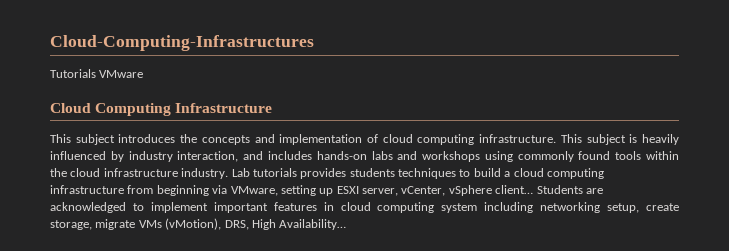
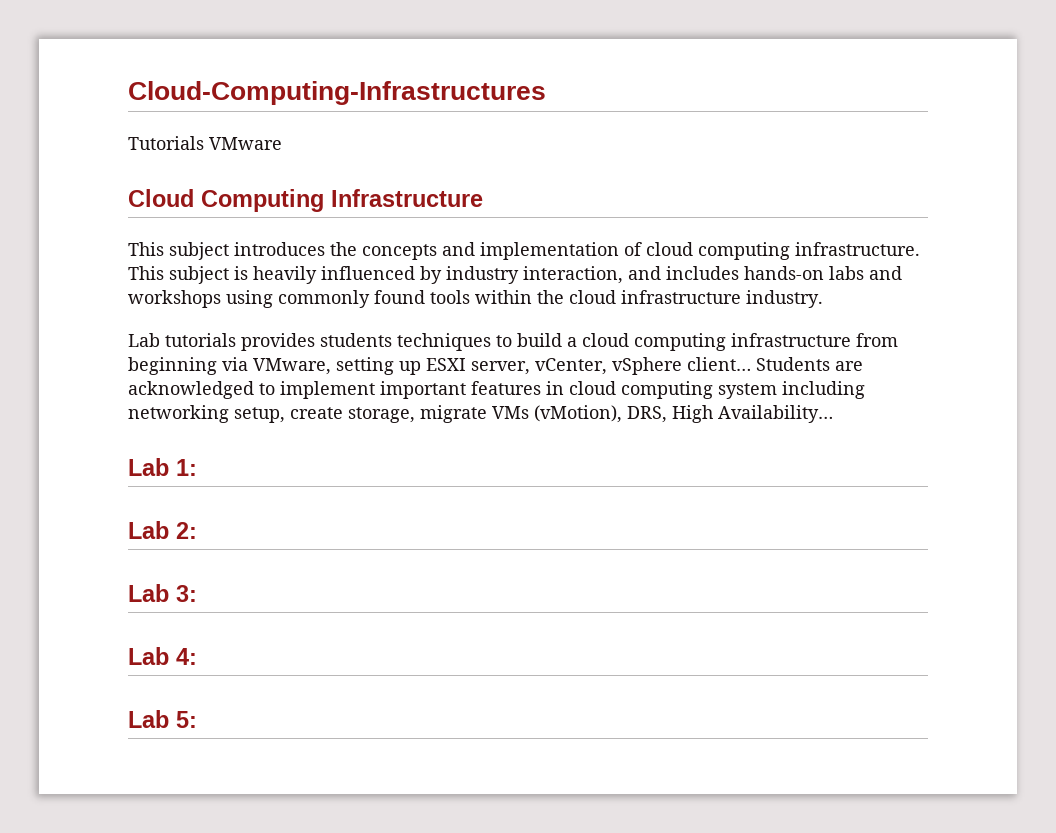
- This subject is heavily influenced by industry interaction, and includes hands-on labs and workshops using commonly found tools within the cloud infrastructure industry. Lab tutorials provides students techniques to build a cloud computing infrastructure from beginning via VMware, setting up ESXI server, vCenter, vSphere client…
+ This subject is heavily influenced by industry interaction, and includes hands-on labs and workshops using commonly found tools within the cloud infrastructure industry.
+ Lab tutorials provides students techniques to build a cloud computing infrastructure from beginning via VMware, setting up ESXI server, vCenter, vSphere client…
+ Lab 1:
+ Lab 2:
+ Lab 3:
+ Lab 4:
+ Lab 5:

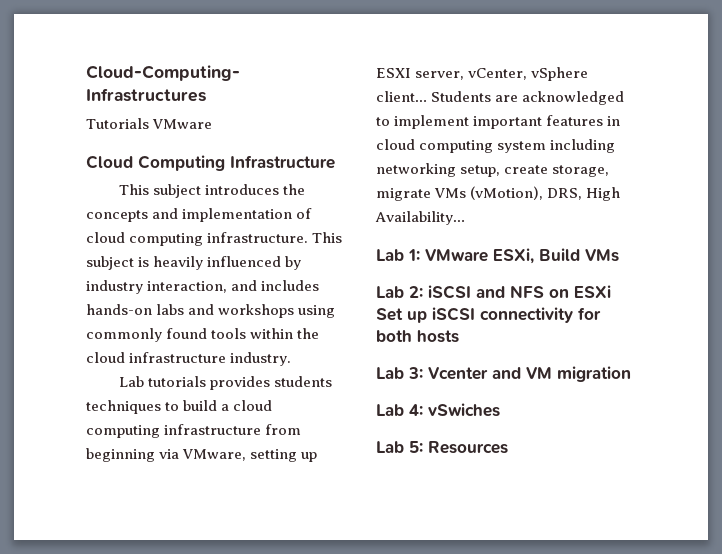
- Lab 1:
- Lab 2:
- Lab 3:
+ Lab 1: VMware ESXi, Build VMs
+ Lab 2: iSCSI and NFS on ESXi Set up iSCSI connectivity for both hosts
+ Lab 3: Vcenter and VM migration
- Lab 4:
+ Lab 4: vSwiches
- Lab 5:
+ Lab 5: Resources

